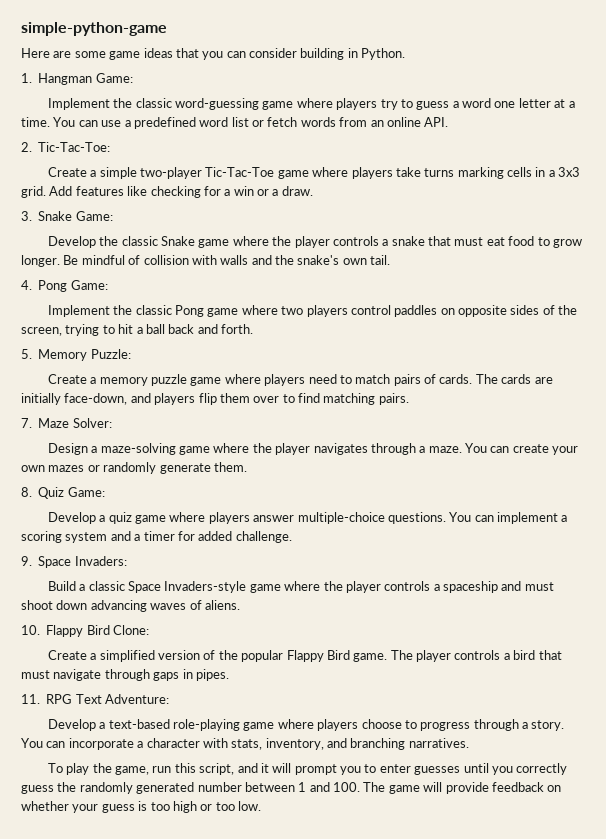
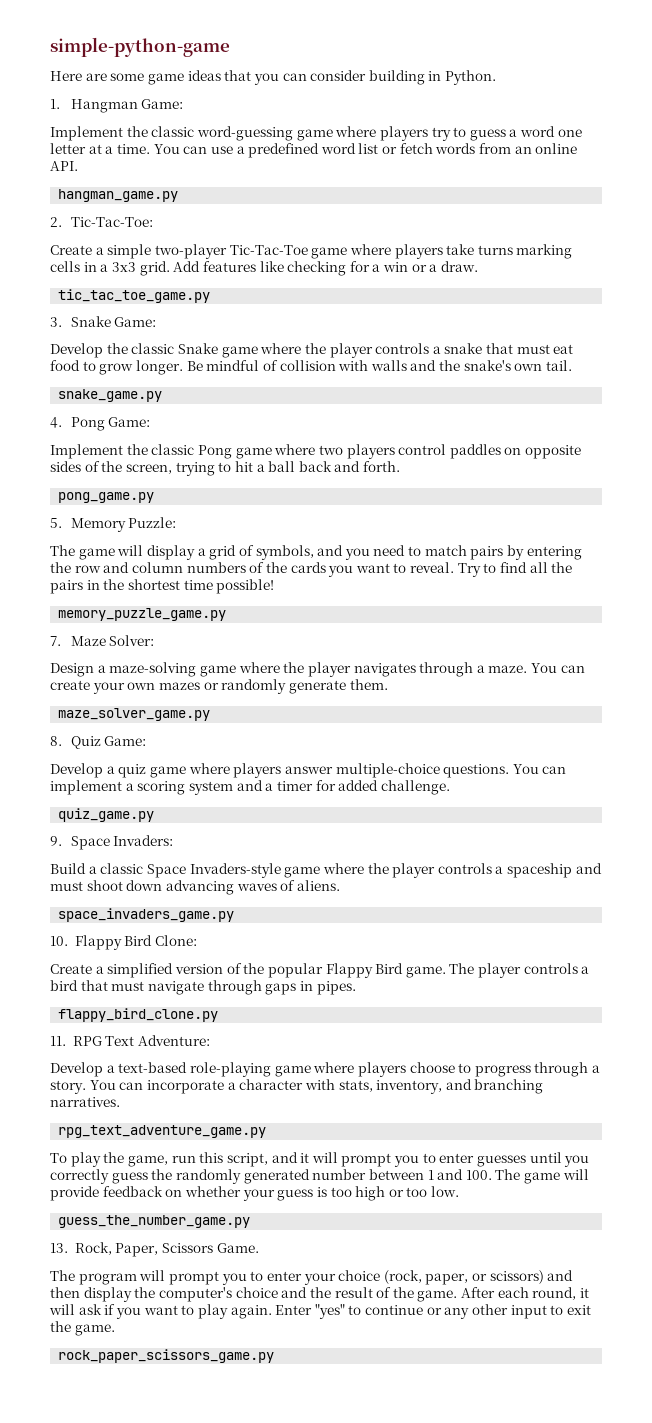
+ hangman_game.py
+ tic_tac_toe_game.py
+ snake_game.py
+ pong_game.py
- Create a memory puzzle game where players need to match pairs of cards. The cards are initially face-down, and players flip them over to find matching pairs.
+ The game will display a grid of symbols, and you need to match pairs by entering the row and column numbers of the cards you want to reveal. Try to find all the pairs in the shortest time possible!
+ memory_puzzle_game.py
+ maze_solver_game.py
+ quiz_game.py
+ space_invaders_game.py
+ flappy_bird_clone.py
+ rpg_text_adventure_game.py
+ guess_the_number_game.py
+ 13. Rock, Paper, Scissors Game.
+ The program will prompt you to enter your choice (rock, paper, or scissors) and then display the computer's choice and the result of the game. After each round, it will ask if you want to play again. Enter "yes" to continue or any other input to exit the game.
+ rock_paper_scissors_game.py

